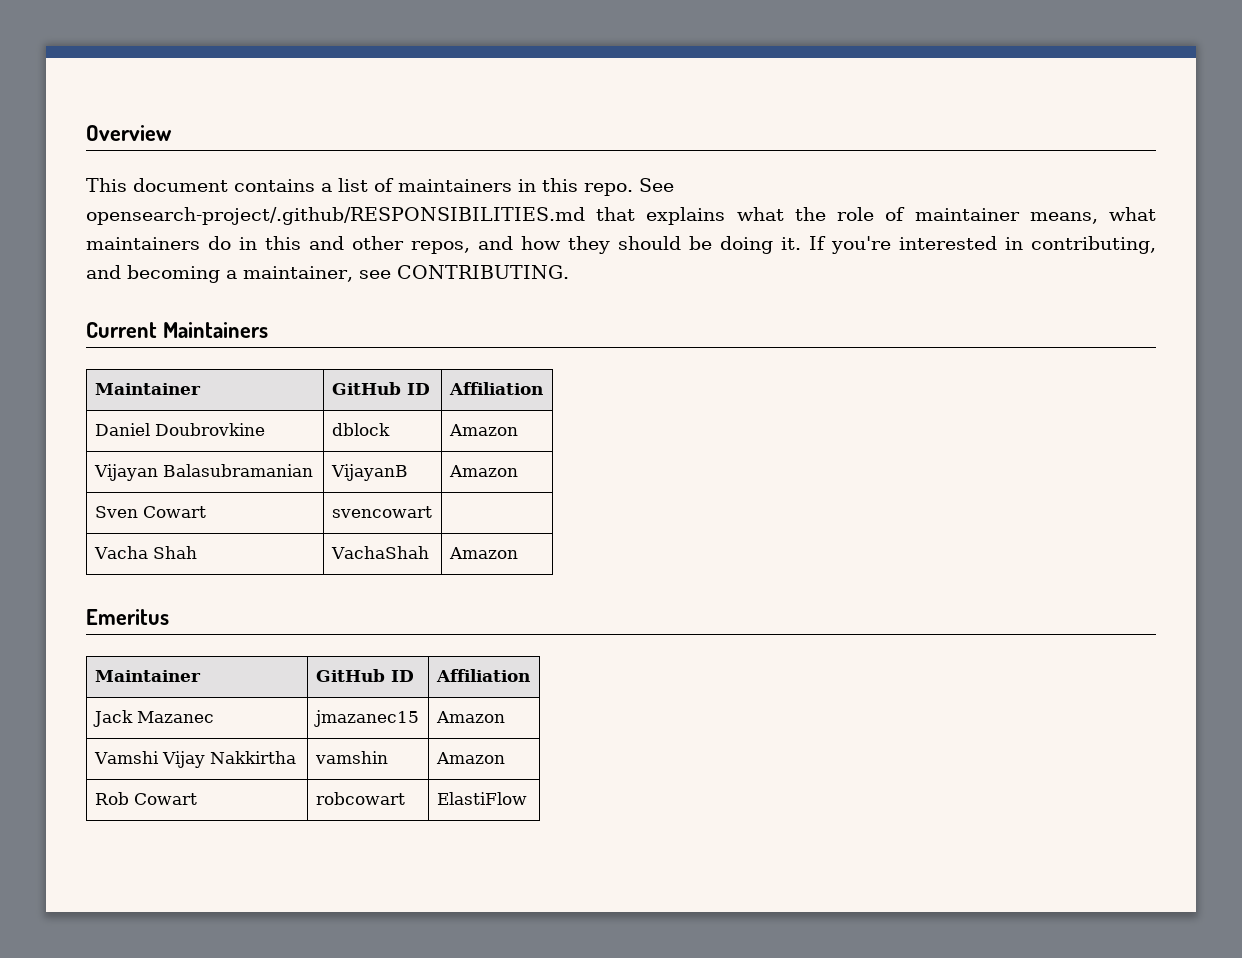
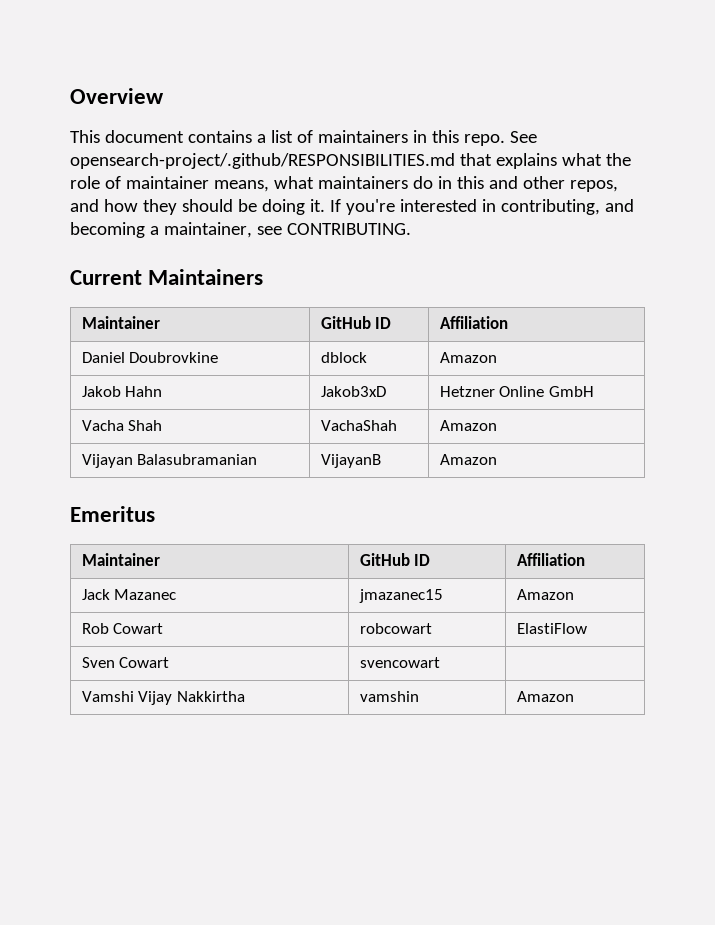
- Vijayan Balasubramanian | VijayanB | Amazon
- Sven Cowart | svencowart |
+ Jakob Hahn | Jakob3xD | Hetzner Online GmbH
+ Vijayan Balasubramanian | VijayanB | Amazon
+ Rob Cowart | robcowart | ElastiFlow
+ Sven Cowart | svencowart |
- Rob Cowart | robcowart | ElastiFlow

